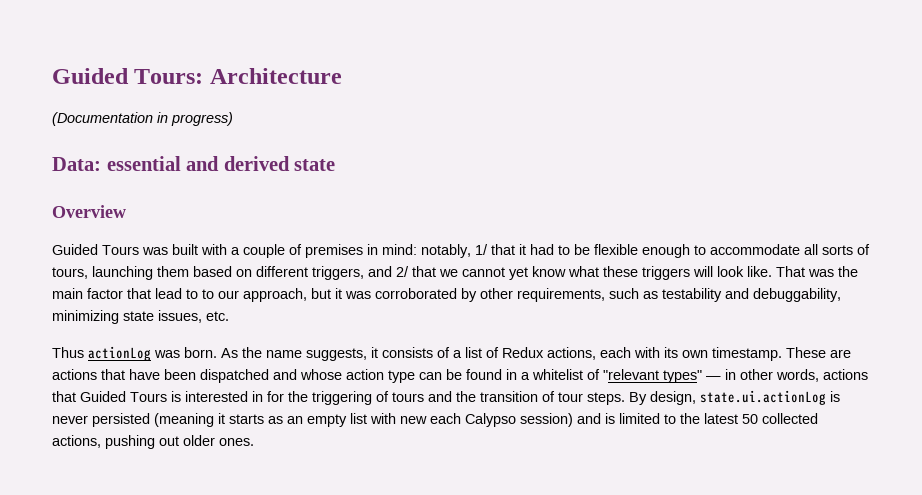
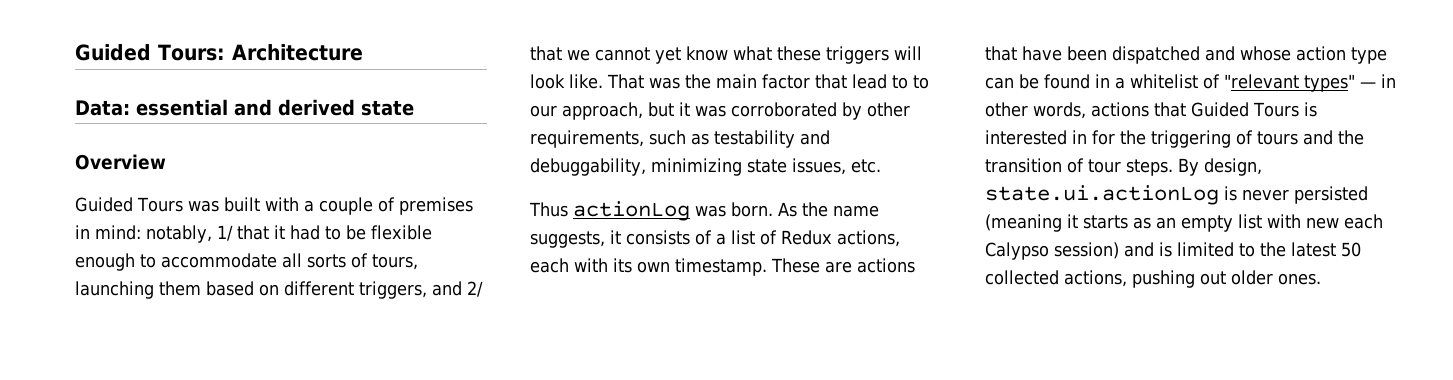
- (Documentation in progress)

